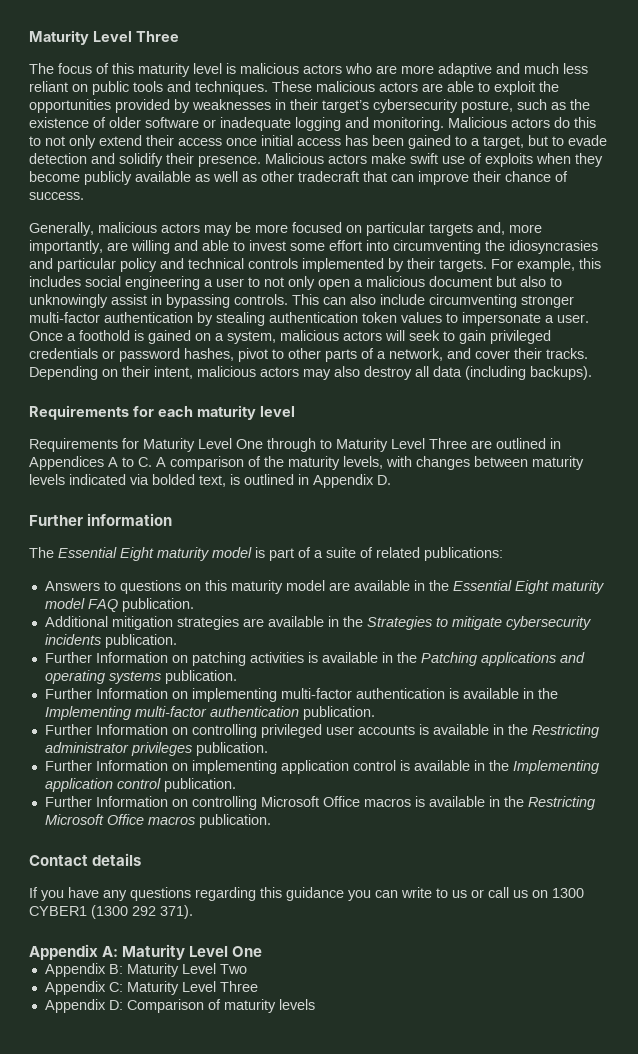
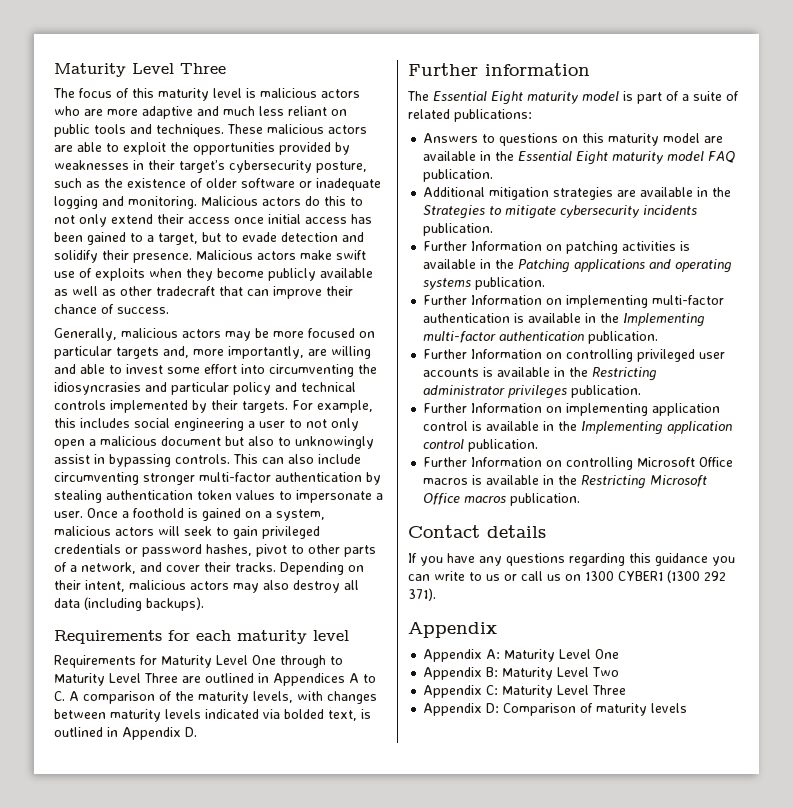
  If you have any questions regarding this guidance you can write to us or call us on 1300 CYBER1 (1300 292 371).
+ Appendix

